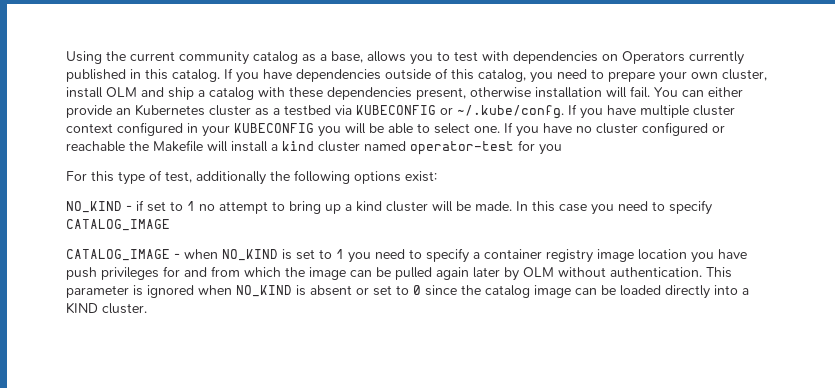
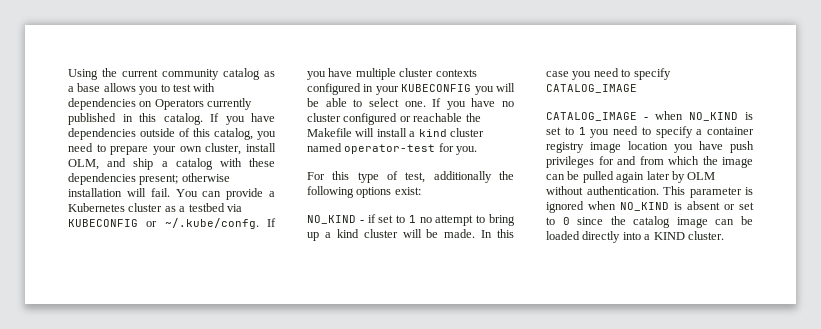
- Using the current community catalog as a base, allows you to test with dependencies on Operators currently published in this catalog.
+ Using the current community catalog as a base allows you to test with dependencies on Operators currently published in this catalog.
- If you have dependencies outside of this catalog, you need to prepare your own cluster, install OLM and ship a catalog with these dependencies present, otherwise installation will fail.
+ If you have dependencies outside of this catalog, you need to prepare your own cluster, install OLM, and ship a catalog with these dependencies present; otherwise installation will fail.
- You can either provide an Kubernetes cluster as a testbed via KUBECONFIG or ~/.kube/confg. If you have multiple cluster context configured in your KUBECONFIG you will be able to select one.
+ You can provide a Kubernetes cluster as a testbed via KUBECONFIG or ~/.kube/confg. If you have multiple cluster contexts configured in your KUBECONFIG you will be able to select one.
- If you have no cluster configured or reachable the Makefile will install a kind cluster named operator-test for you
+ If you have no cluster configured or reachable the Makefile will install a kind cluster named operator-test for you.

